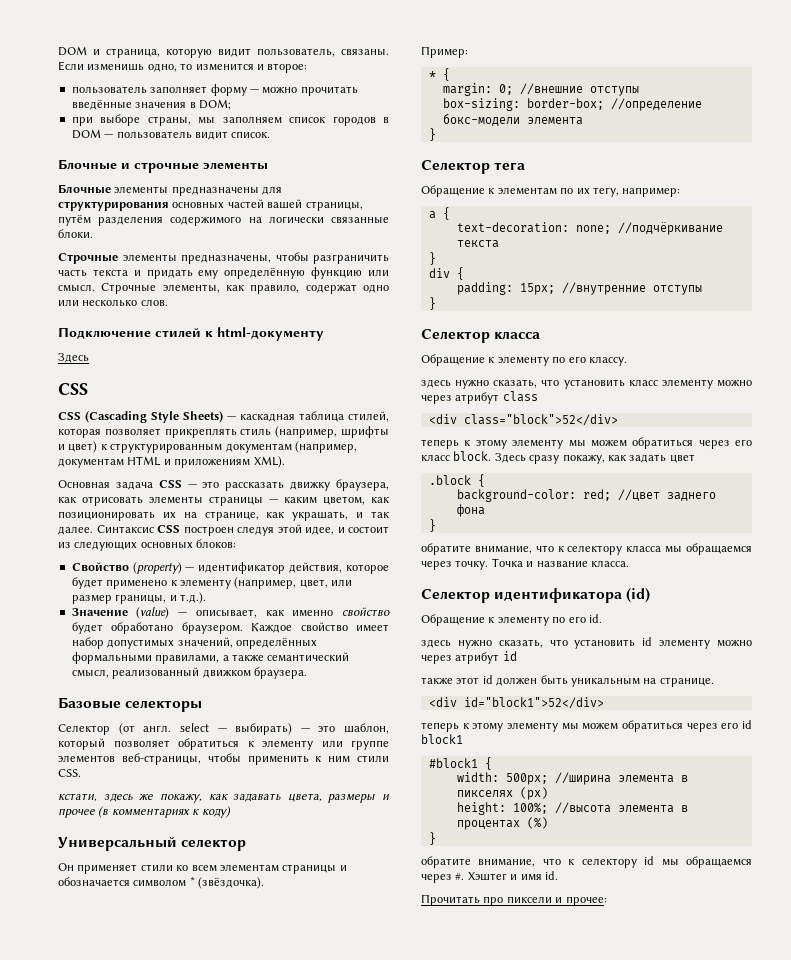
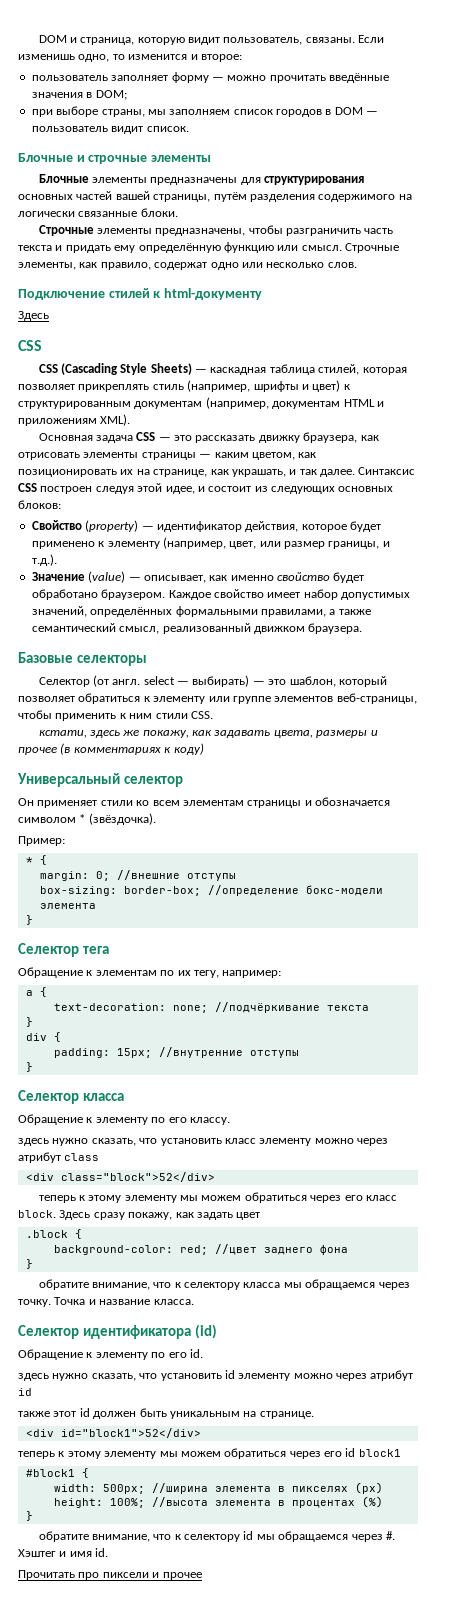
- Прочитать про пиксели и прочее:
+ Прочитать про пиксели и прочее

